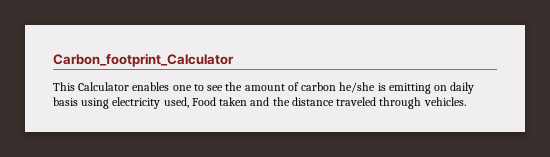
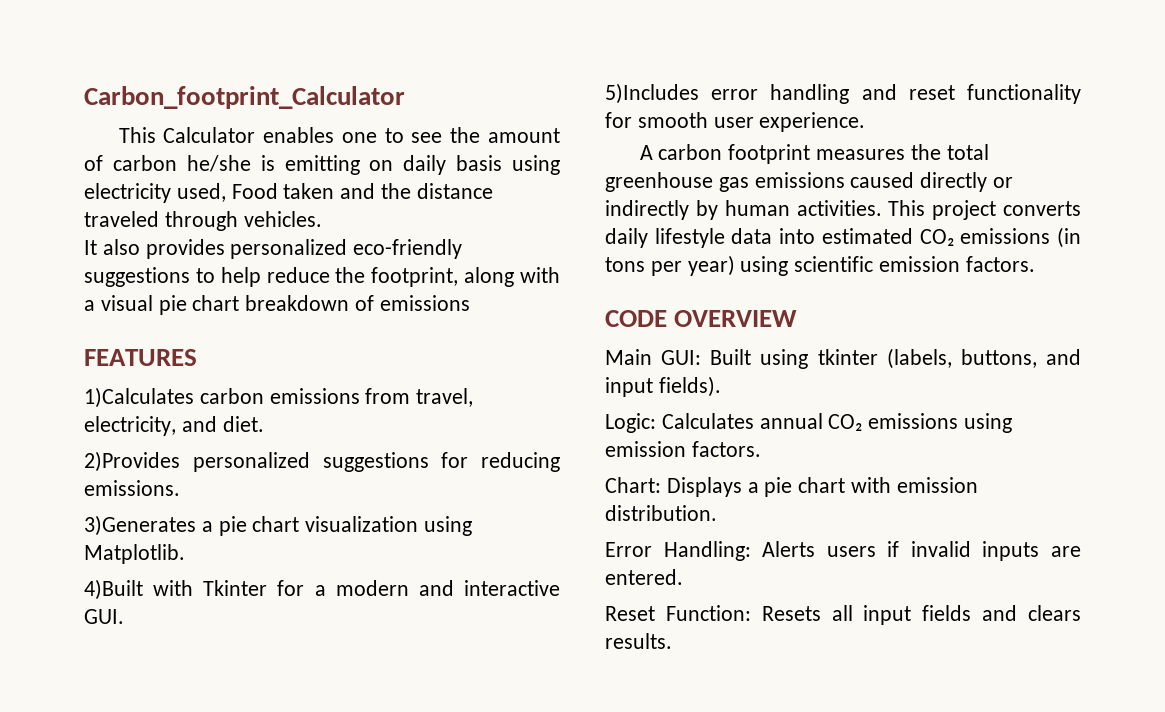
+ It also provides personalized eco-friendly suggestions to help reduce the footprint, along with a visual pie chart breakdown of emissions
+ FEATURES
+ 1)Calculates carbon emissions from travel, electricity, and diet.
+ 2)Provides personalized suggestions for reducing emissions.
+ 3)Generates a pie chart visualization using Matplotlib.
+ 4)Built with Tkinter for a modern and interactive GUI.
+ 5)Includes error handling and reset functionality for smooth user experience.
+ A carbon footprint measures the total greenhouse gas emissions caused directly or indirectly by human activities. This project converts daily lifestyle data into estimated CO₂ emissions (in tons per year) using scientific emission factors.
+ CODE OVERVIEW
+ Main GUI: Built using tkinter (labels, buttons, and input fields).
+ Logic: Calculates annual CO₂ emissions using emission factors.
+ Chart: Displays a pie chart with emission distribution.
+ Error Handling: Alerts users if invalid inputs are entered.
+ Reset Function: Resets all input fields and clears results.

